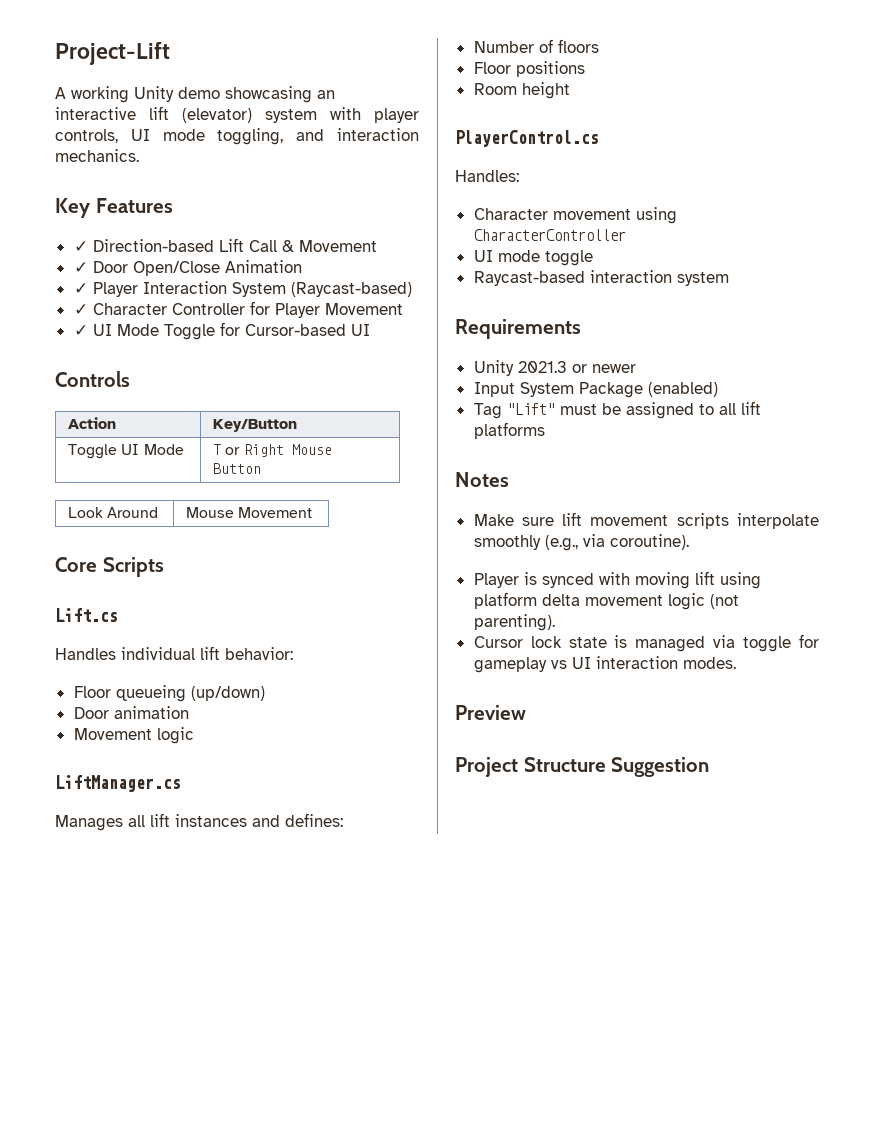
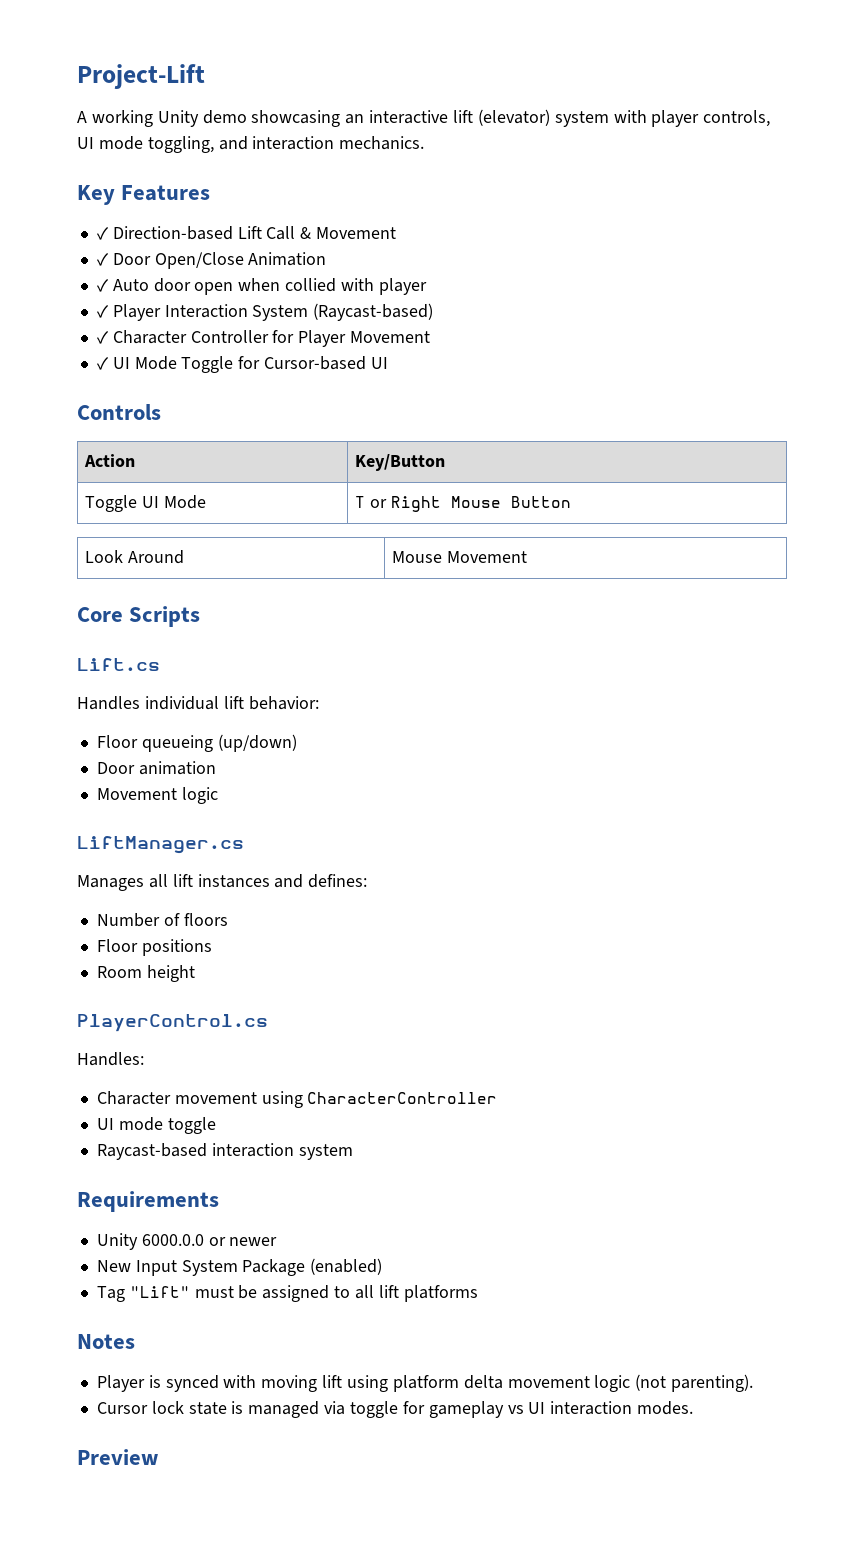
+ ✓ Auto door open when collied with player
- Unity 2021.3 or newer
+ Unity 6000.0.0 or newer
- Input System Package (enabled)
+ New Input System Package (enabled)
- Make sure lift movement scripts interpolate smoothly (e.g., via coroutine).
- Project Structure Suggestion

